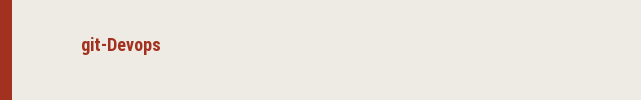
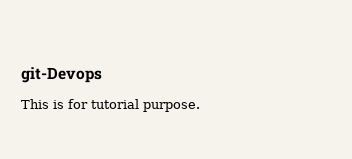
+ This is for tutorial purpose.

